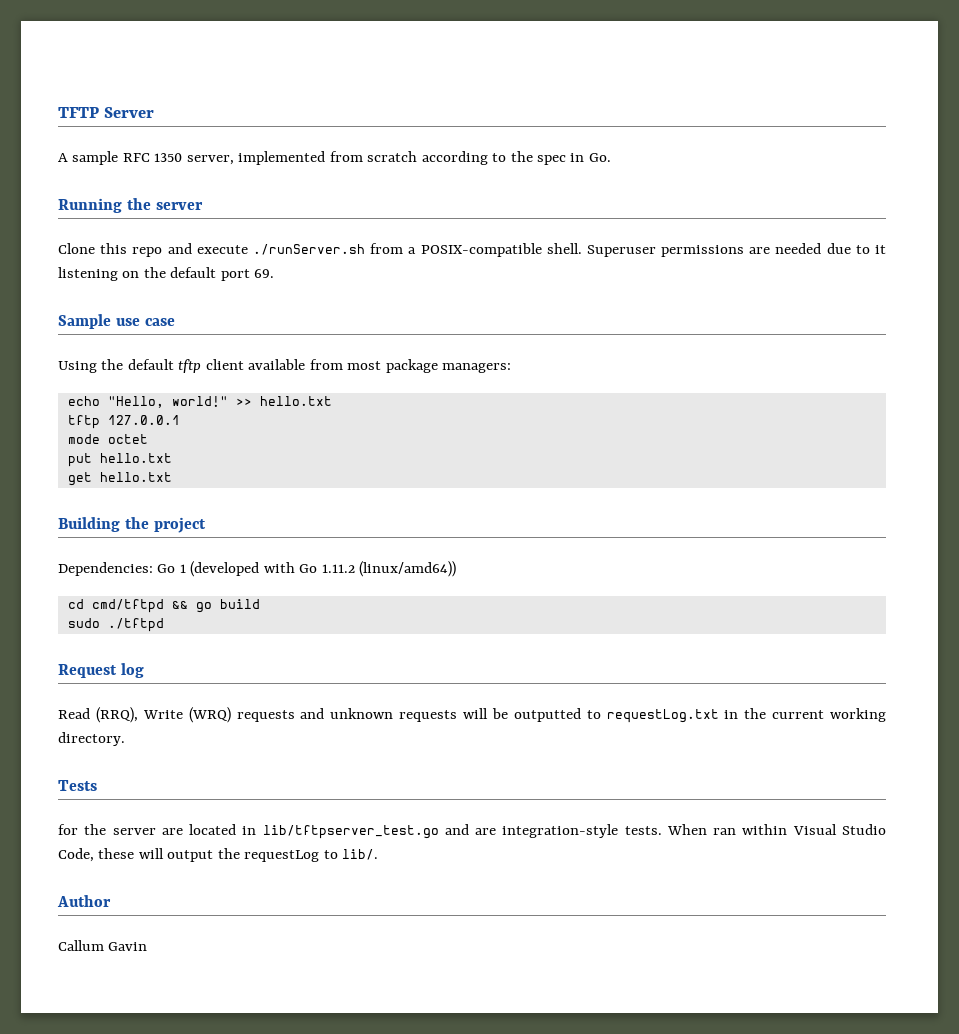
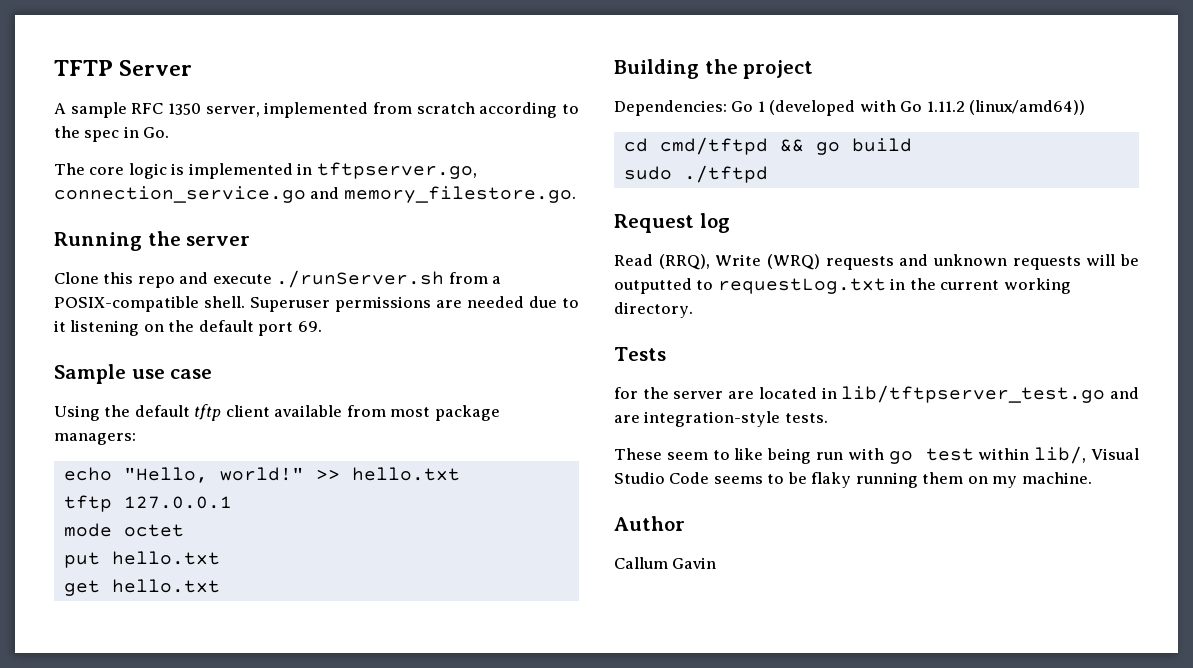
+ The core logic is implemented in tftpserver.go, connection_service.go and memory_filestore.go.
- for the server are located in lib/tftpserver_test.go and are integration-style tests. When ran within Visual Studio Code, these will output the requestLog to lib/.
+ for the server are located in lib/tftpserver_test.go and are integration-style tests.
+ These seem to like being run with go test within lib/, Visual Studio Code seems to be flaky running them on my machine.

